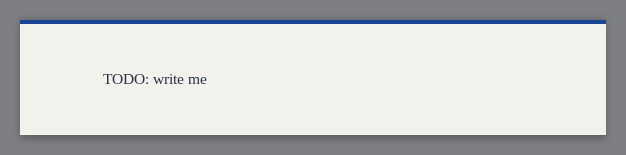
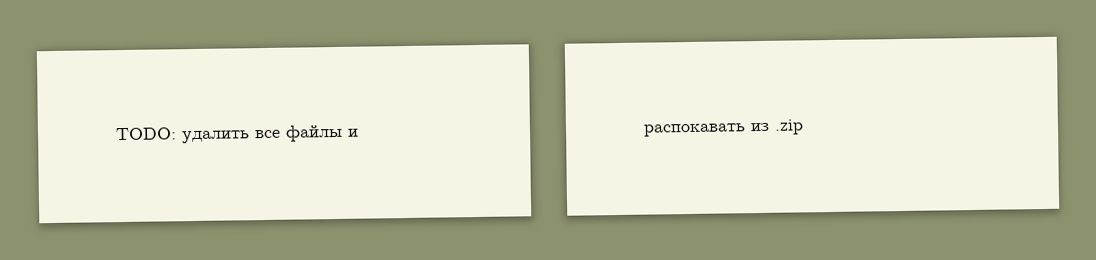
- TODO: write me
+ TODO: удалить все файлы и распокавать из .zip

